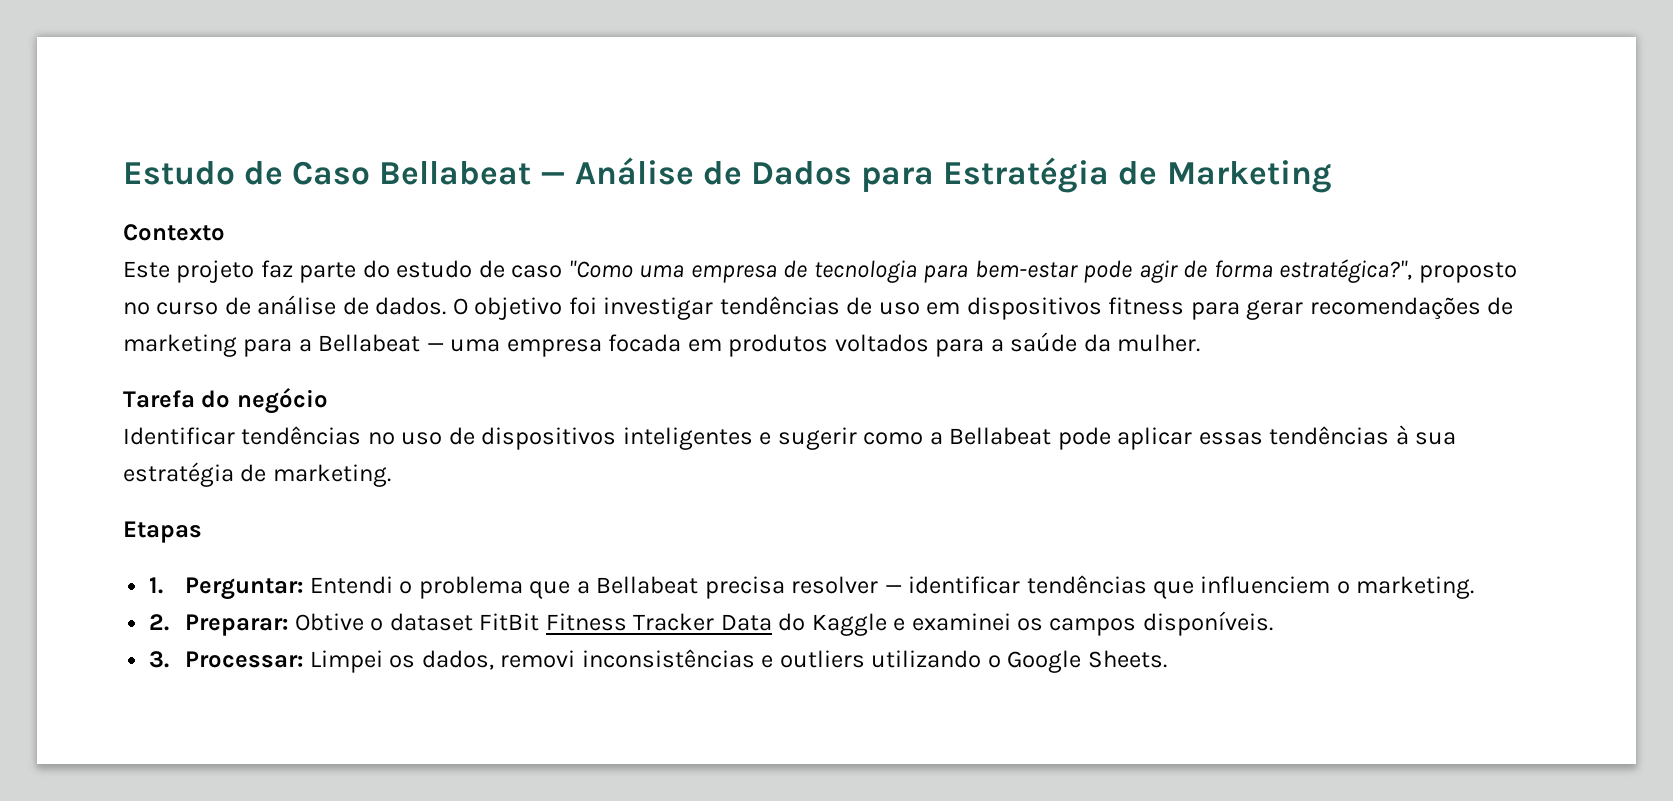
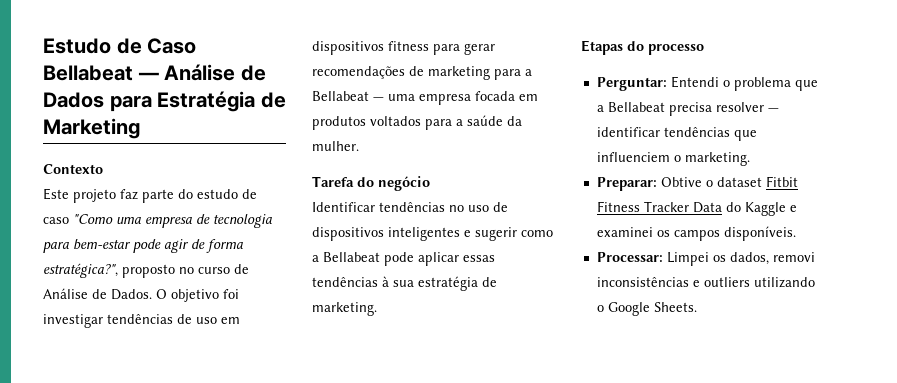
- Este projeto faz parte do estudo de caso "Como uma empresa de tecnologia para bem-estar pode agir de forma estratégica?", proposto no curso de análise de dados.
+ Este projeto faz parte do estudo de caso "Como uma empresa de tecnologia para bem-estar pode agir de forma estratégica?", proposto no curso de Análise de Dados.
- Etapas
- 1. Perguntar: Entendi o problema que a Bellabeat precisa resolver — identificar tendências que influenciem o marketing.
+ Etapas do processo
+ Perguntar: Entendi o problema que a Bellabeat precisa resolver — identificar tendências que influenciem o marketing.
- 2. Preparar: Obtive o dataset FitBit Fitness Tracker Data do Kaggle e examinei os campos disponíveis.
+ Preparar: Obtive o dataset Fitbit Fitness Tracker Data do Kaggle e examinei os campos disponíveis.
- 3. Processar: Limpei os dados, removi inconsistências e outliers utilizando o Google Sheets.
+ Processar: Limpei os dados, removi inconsistências e outliers utilizando o Google Sheets.

